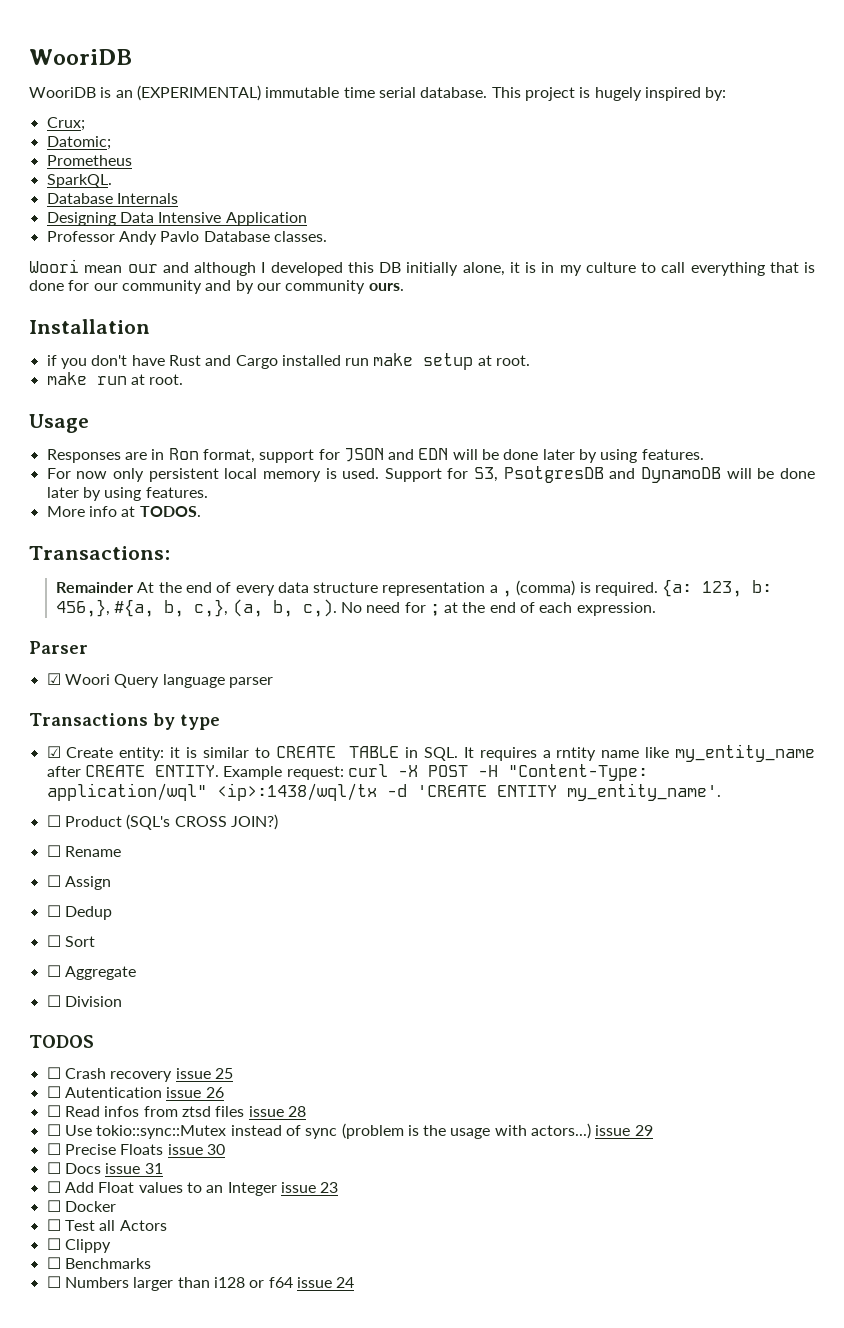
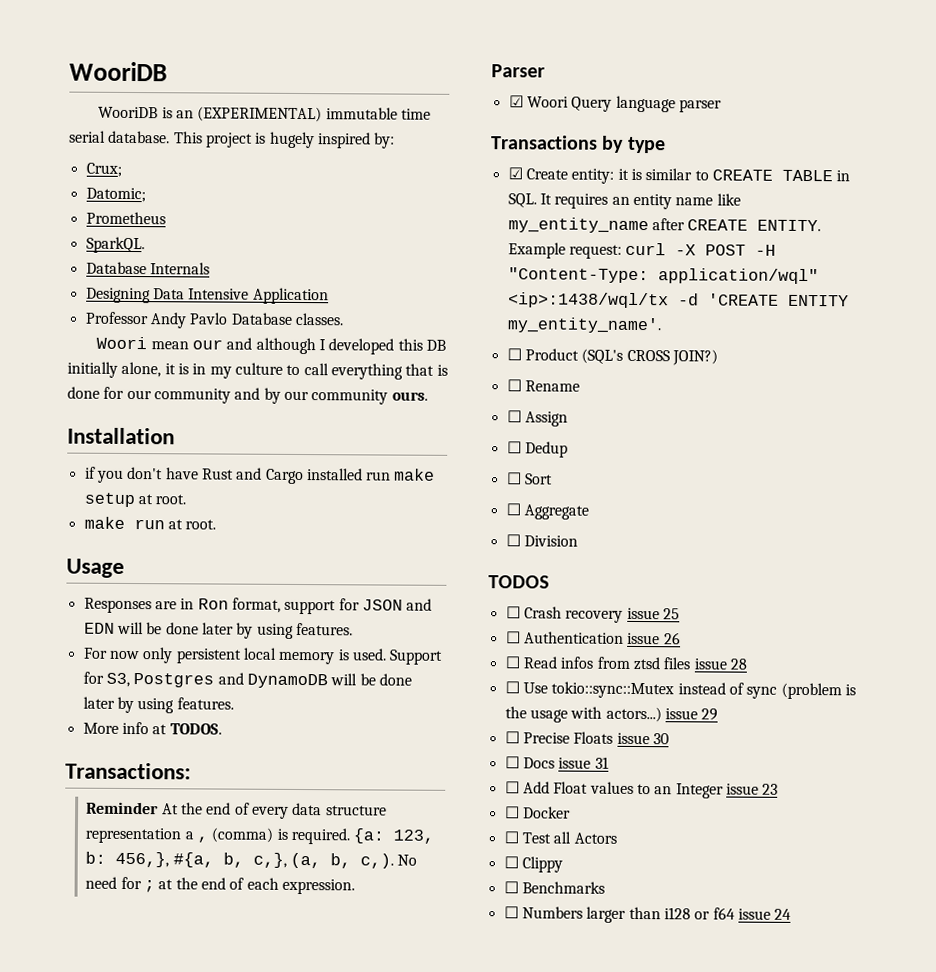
- Support for S3, PsotgresDB and DynamoDB will be done later by using features.
+ Support for S3, Postgres and DynamoDB will be done later by using features.
- Remainder At the end of every data structure representation a , (comma) is required.
+ Reminder At the end of every data structure representation a , (comma) is required.
- ☑ Create entity: it is similar to CREATE TABLE in SQL. It requires a rntity name like my_entity_name after CREATE ENTITY.
+ ☑ Create entity: it is similar to CREATE TABLE in SQL. It requires an entity name like my_entity_name after CREATE ENTITY.
- ☐ Autentication issue 26
+ ☐ Authentication issue 26

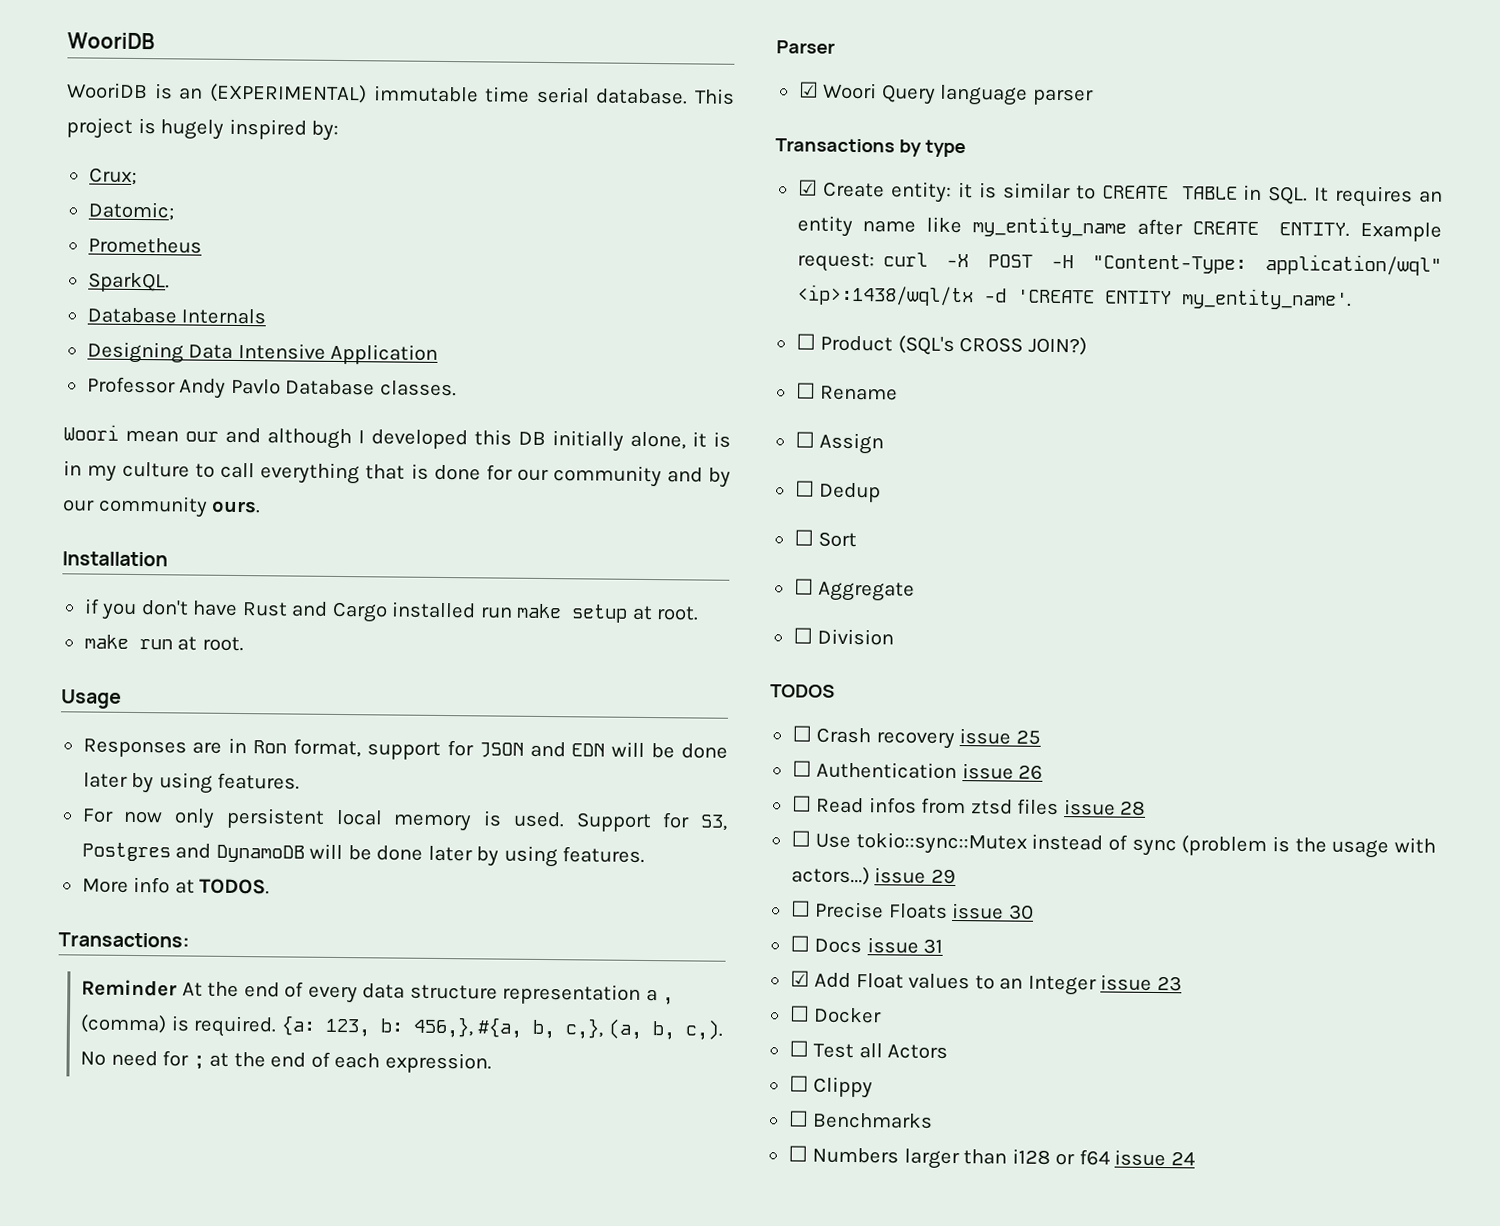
- ☐ Add Float values to an Integer issue 23
+ ☑ Add Float values to an Integer issue 23

